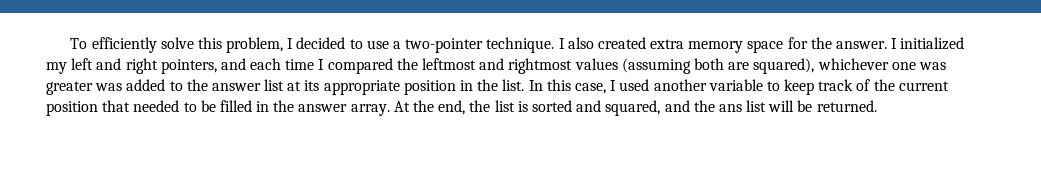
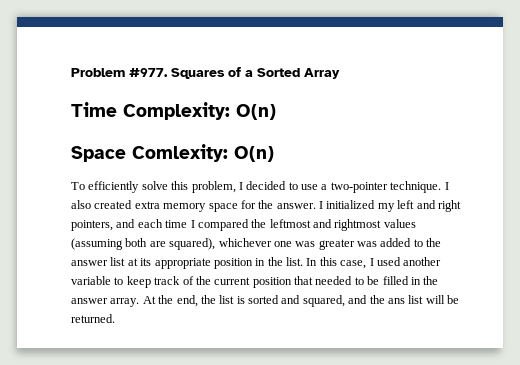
+ Problem #977. Squares of a Sorted Array
+ Time Complexity: O(n)
+ Space Comlexity: O(n)

